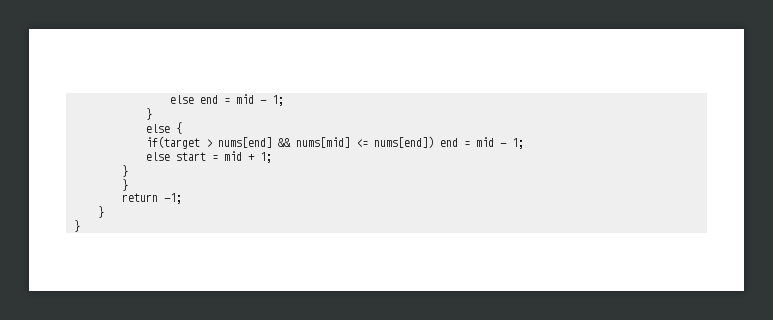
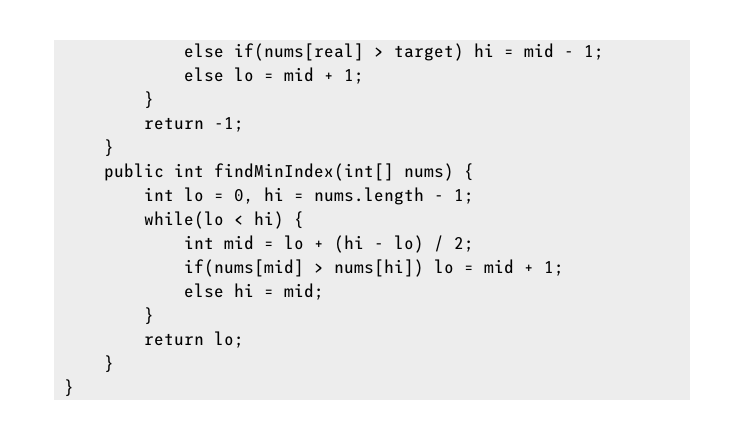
- else end = mid - 1;
- }
- else {
- if(target > nums[end] && nums[mid] <= nums[end]) end = mid - 1;
+ else if(nums[real] > target) hi = mid - 1;
- else start = mid + 1;
- }
+ else lo = mid + 1;
+ public int findMinIndex(int[] nums) {
+ int lo = 0, hi = nums.length - 1;
+ while(lo < hi) {
+ int mid = lo + (hi - lo) / 2;
+ if(nums[mid] > nums[hi]) lo = mid + 1;
+ else hi = mid;
+ }
+ return lo;
+ }

